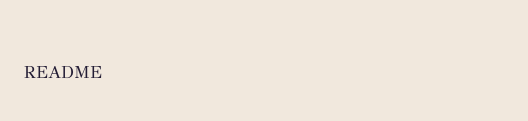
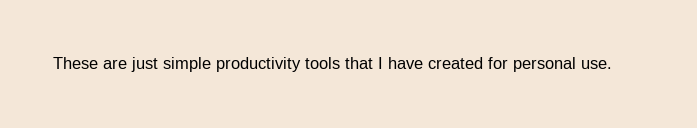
- README
+ These are just simple productivity tools that I have created for personal use.

